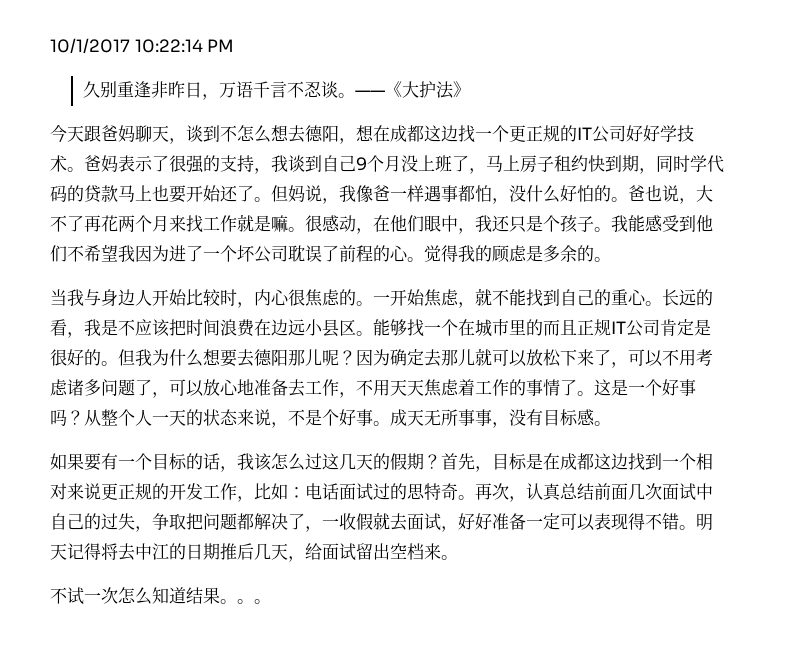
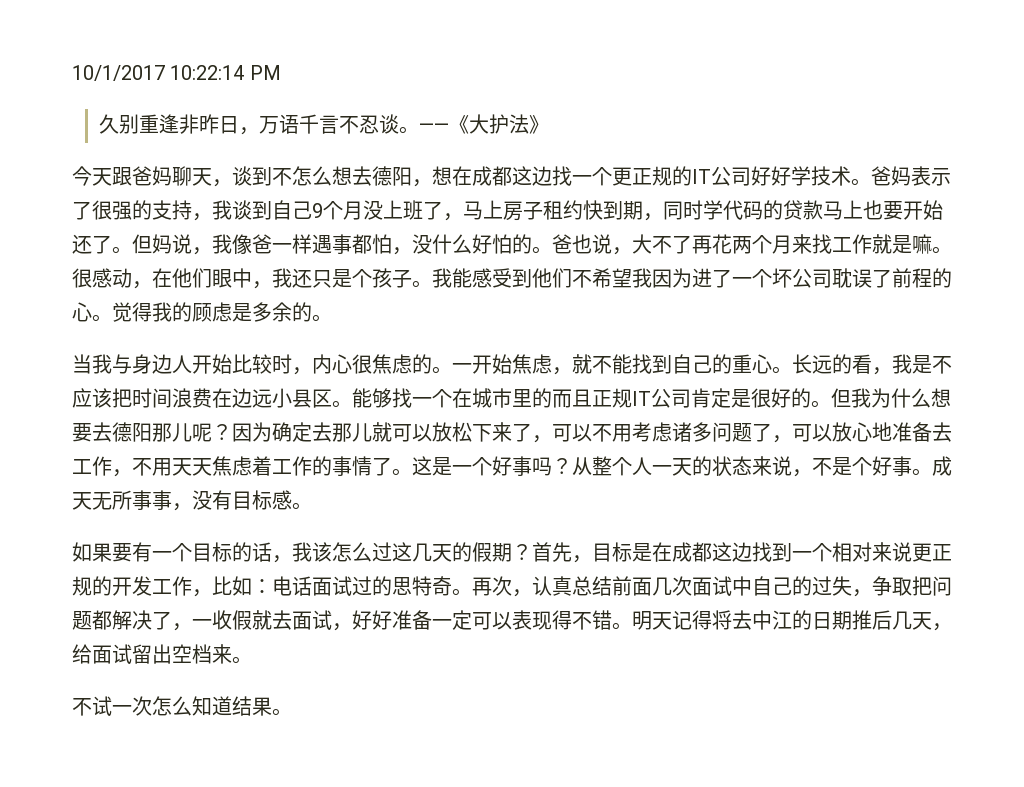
- 不试一次怎么知道结果。。。
+ 不试一次怎么知道结果。

